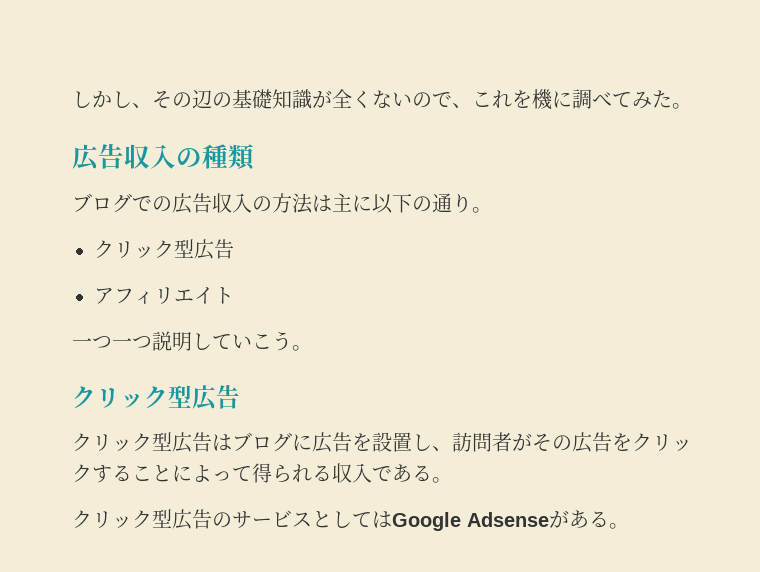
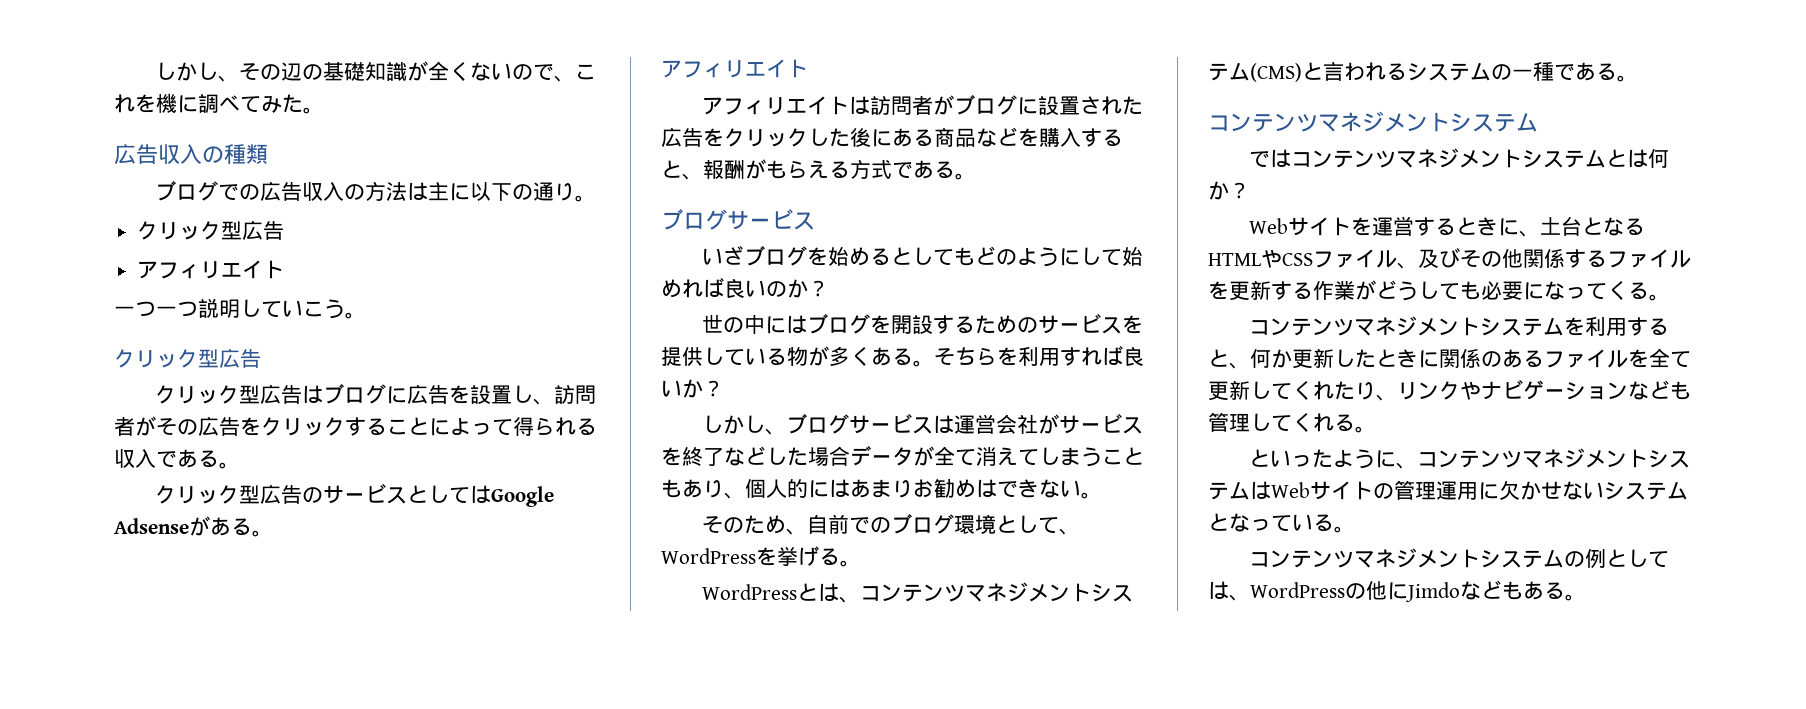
  クリック型広告のサービスとしてはGoogle Adsenseがある。
+ アフィリエイト
+ アフィリエイトは訪問者がブログに設置された広告をクリックした後にある商品などを購入すると、報酬がもらえる方式である。
+ ブログサービス
+ いざブログを始めるとしてもどのようにして始めれば良いのか？
+ 世の中にはブログを開設するためのサービスを提供している物が多くある。そちらを利用すれば良いか？
+ しかし、ブログサービスは運営会社がサービスを終了などした場合データが全て消えてしまうこともあり、個人的にはあまりお勧めはできない。
+ そのため、自前でのブログ環境として、WordPressを挙げる。
+ WordPressとは、コンテンツマネジメントシステム(CMS)と言われるシステムの一種である。
+ コンテンツマネジメントシステム
+ ではコンテンツマネジメントシステムとは何か？
+ Webサイトを運営するときに、土台となるHTMLやCSSファイル、及びその他関係するファイルを更新する作業がどうしても必要になってくる。
+ コンテンツマネジメントシステムを利用すると、何か更新したときに関係のあるファイルを全て更新してくれたり、リンクやナビゲーションなども管理してくれる。
+ といったように、コンテンツマネジメントシステムはWebサイトの管理運用に欠かせないシステムとなっている。
+ コンテンツマネジメントシステムの例としては、WordPressの他にJimdoなどもある。

